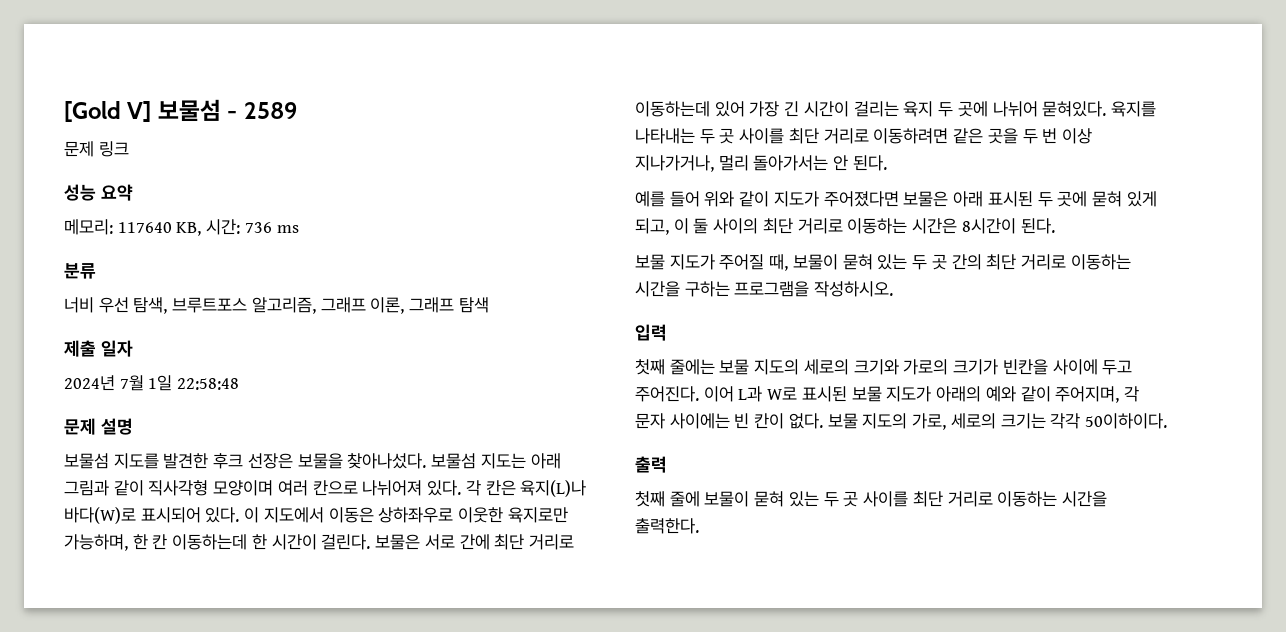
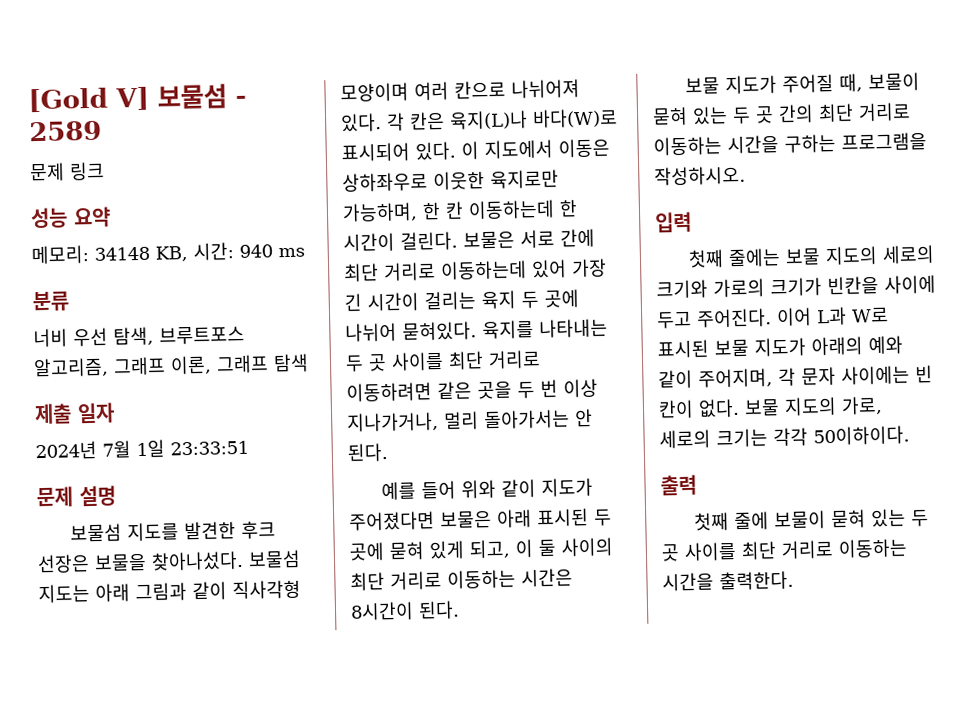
- 메모리: 117640 KB, 시간: 736 ms
+ 메모리: 34148 KB, 시간: 940 ms
- 2024년 7월 1일 22:58:48
+ 2024년 7월 1일 23:33:51

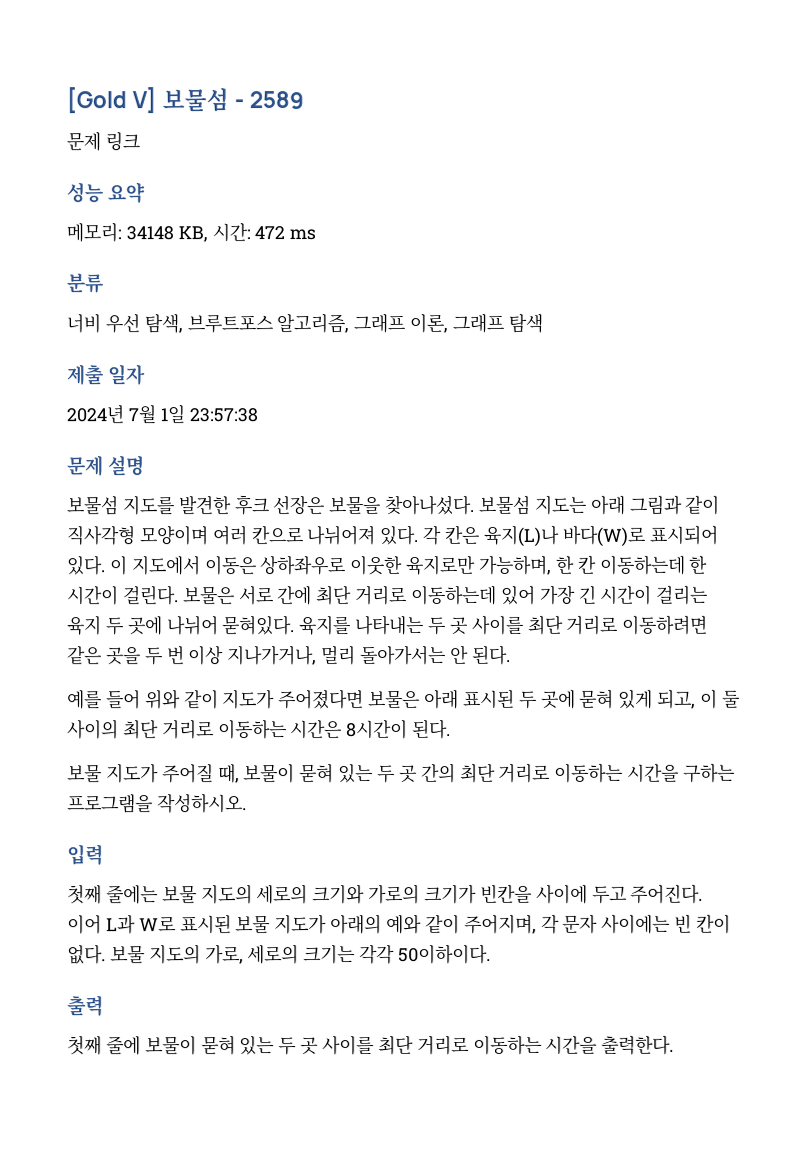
- 메모리: 34148 KB, 시간: 940 ms
+ 메모리: 34148 KB, 시간: 472 ms
- 2024년 7월 1일 23:33:51
+ 2024년 7월 1일 23:57:38

